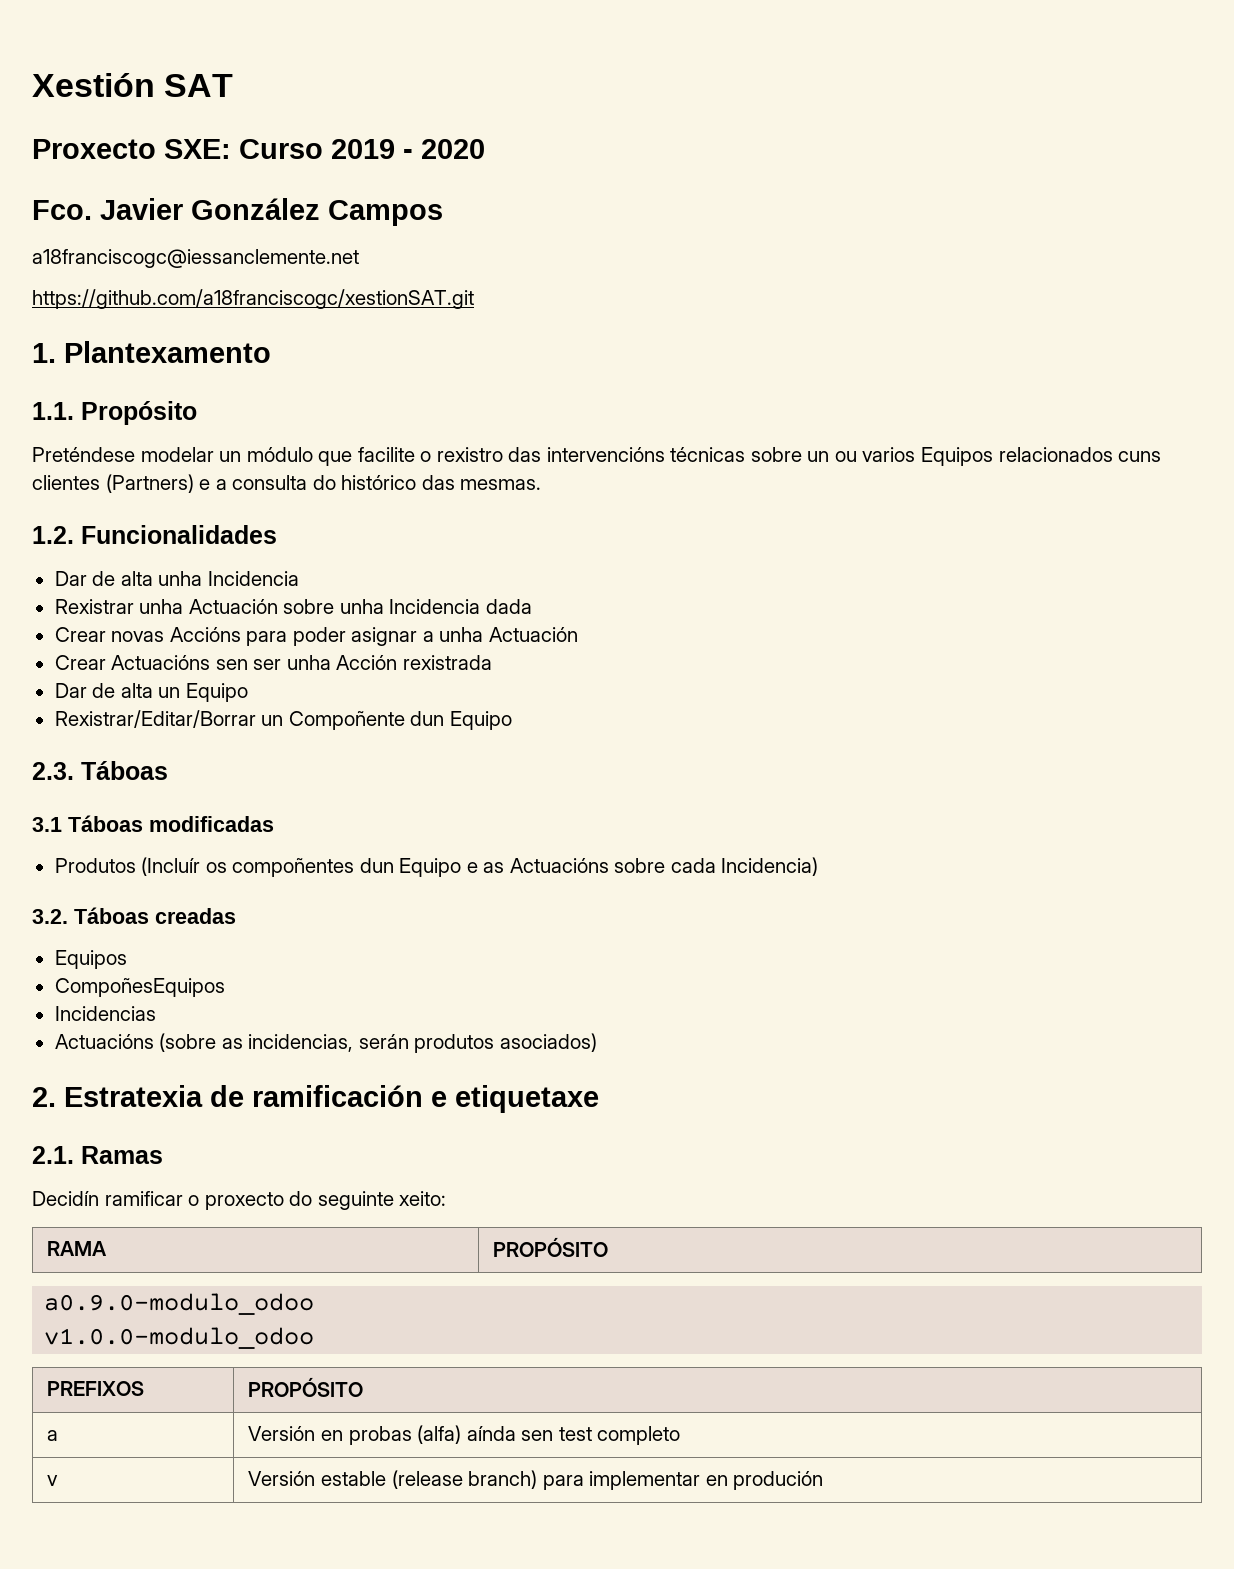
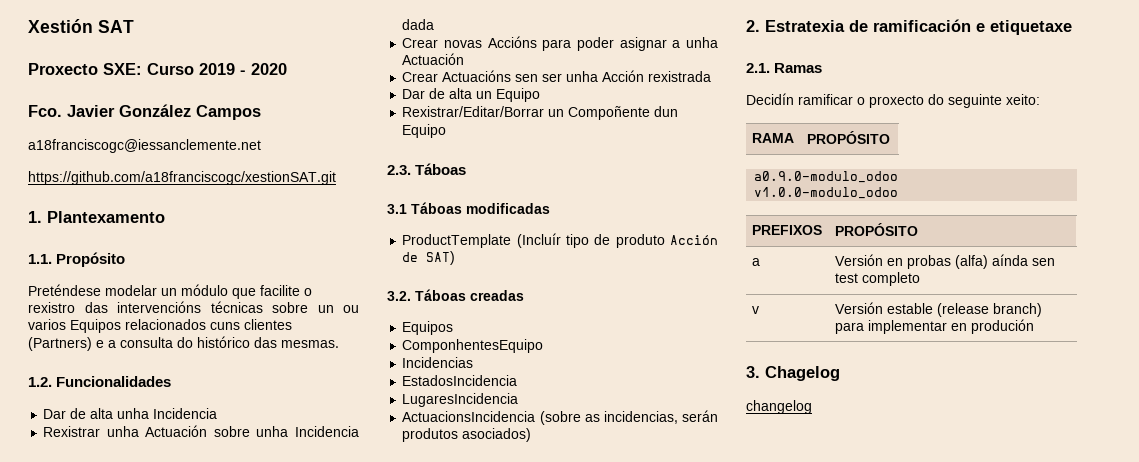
- Produtos (Incluír os compoñentes dun Equipo e as Actuacións sobre cada Incidencia)
+ ProductTemplate (Incluír tipo de produto Acción de SAT)
- CompoñesEquipos
+ ComponhentesEquipo
- Actuacións (sobre as incidencias, serán produtos asociados)
+ EstadosIncidencia
+ LugaresIncidencia
+ ActuacionsIncidencia (sobre as incidencias, serán produtos asociados)
+ 3. Chagelog
+ changelog

